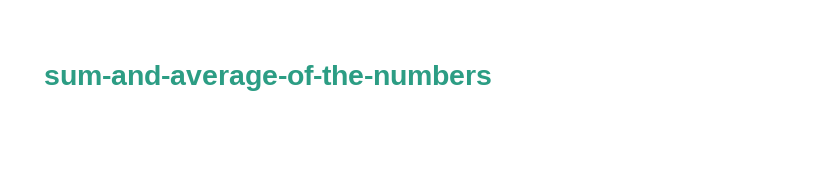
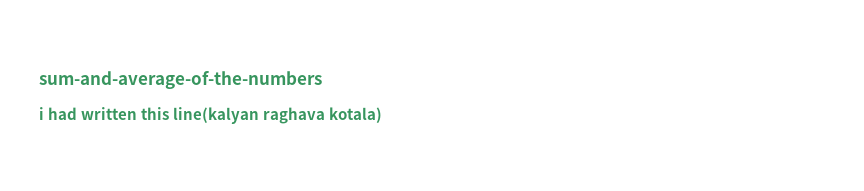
+ i had written this line(kalyan raghava kotala)

